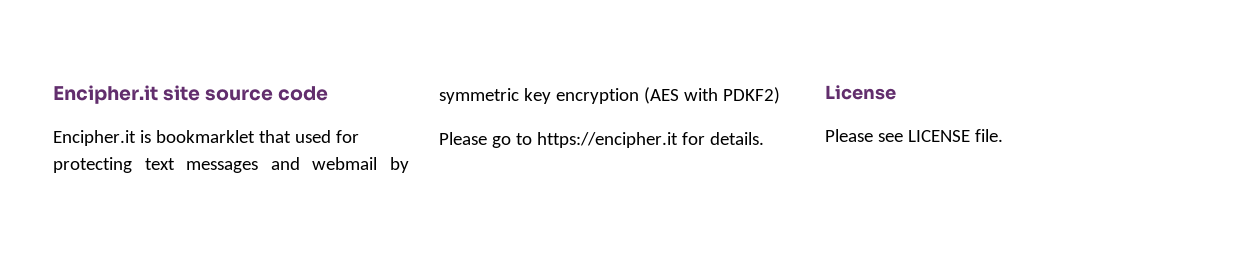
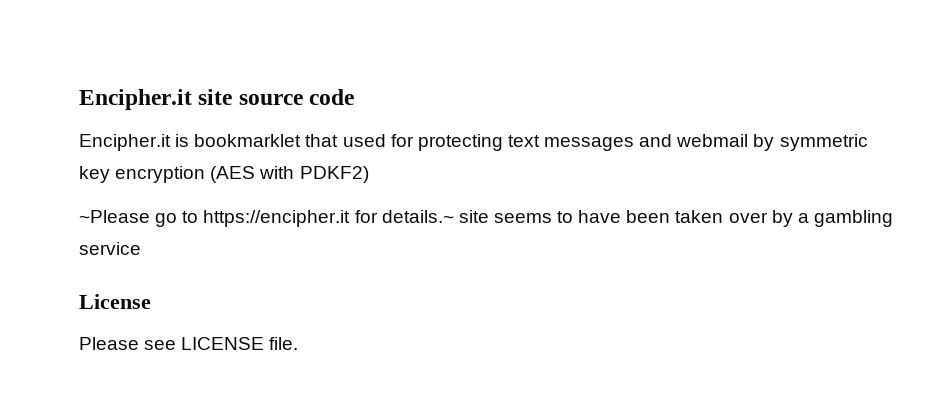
- Please go to https://encipher.it for details.
+ ~Please go to https://encipher.it for details.~ site seems to have been taken over by a gambling service

